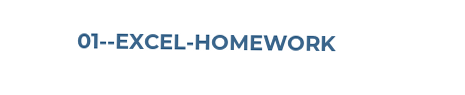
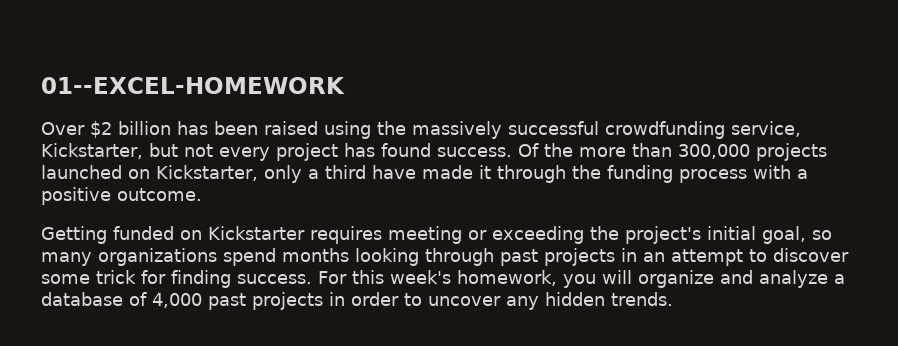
+ Over $2 billion has been raised using the massively successful crowdfunding service, Kickstarter, but not every project has found success. Of the more than 300,000 projects launched on Kickstarter, only a third have made it through the funding process with a positive outcome.
+ Getting funded on Kickstarter requires meeting or exceeding the project's initial goal, so many organizations spend months looking through past projects in an attempt to discover some trick for finding success. For this week's homework, you will organize and analyze a database of 4,000 past projects in order to uncover any hidden trends.

